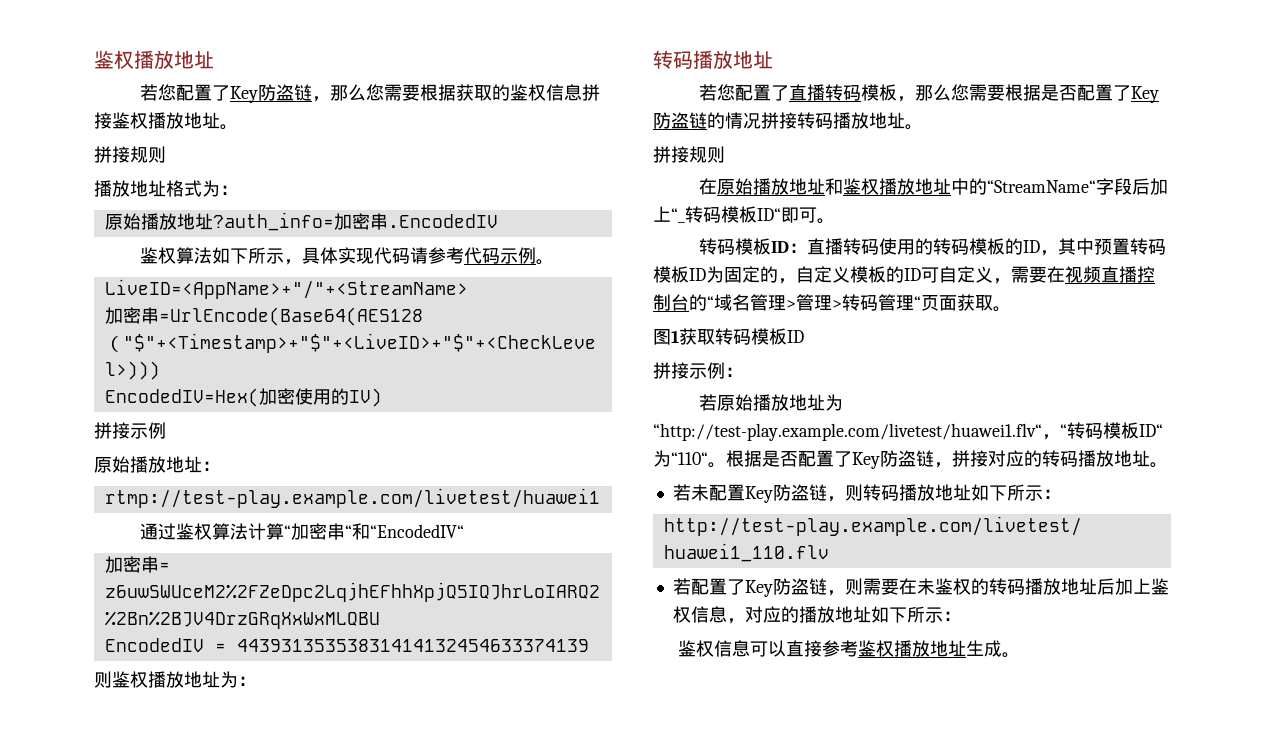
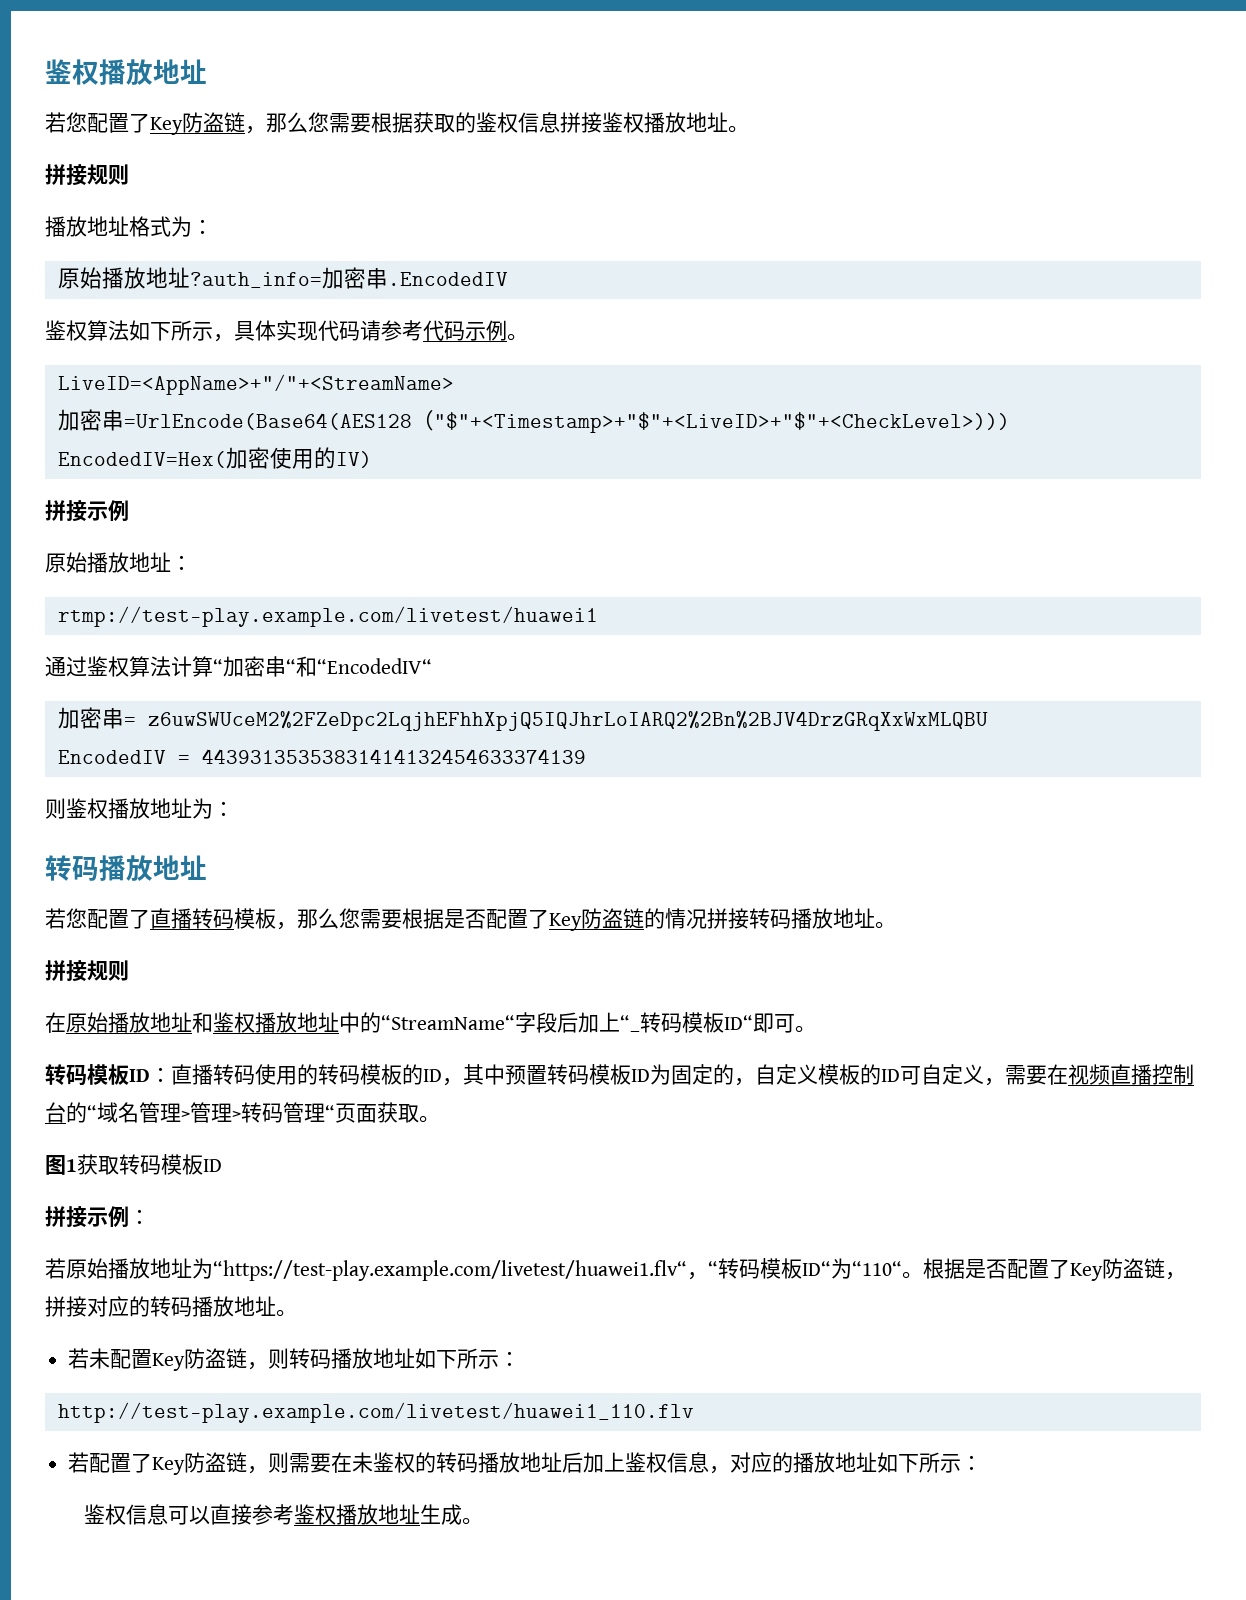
- 若原始播放地址为“http://test-play.example.com/livetest/huawei1.flv“，“转码模板ID“为“110“。
+ 若原始播放地址为“https://test-play.example.com/livetest/huawei1.flv“，“转码模板ID“为“110“。

